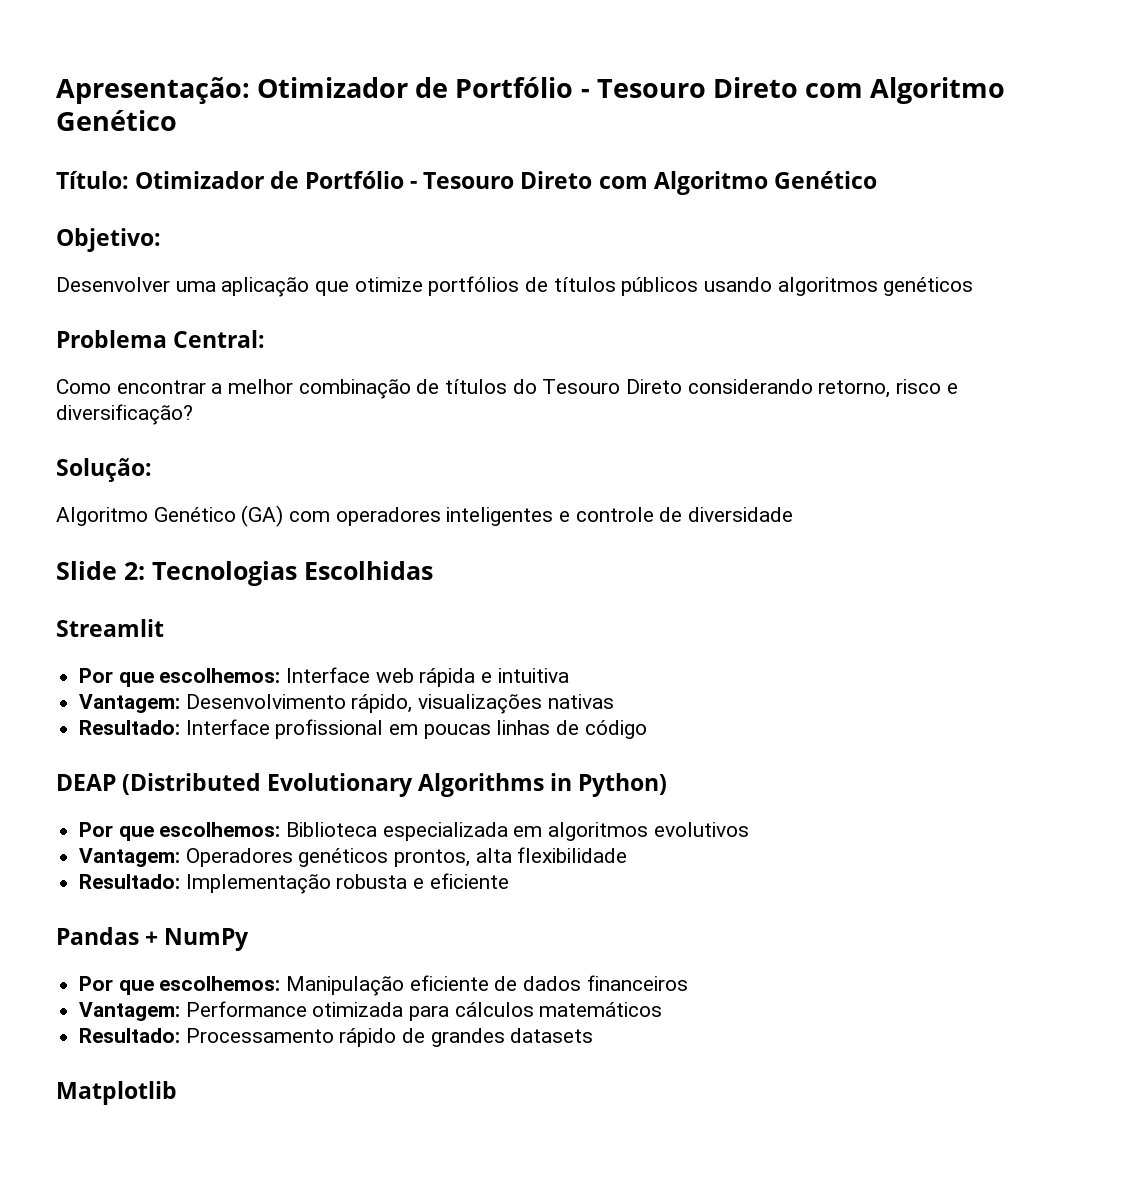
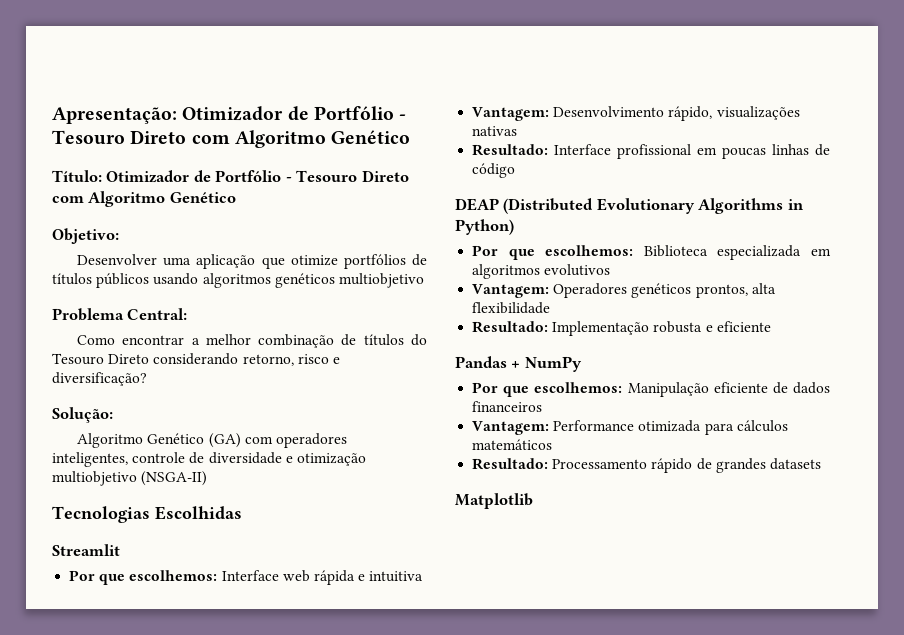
- Desenvolver uma aplicação que otimize portfólios de títulos públicos usando algoritmos genéticos
+ Desenvolver uma aplicação que otimize portfólios de títulos públicos usando algoritmos genéticos multiobjetivo
- Algoritmo Genético (GA) com operadores inteligentes e controle de diversidade
- Slide 2: Tecnologias Escolhidas
+ Algoritmo Genético (GA) com operadores inteligentes, controle de diversidade e otimização multiobjetivo (NSGA-II)
+ Tecnologias Escolhidas

